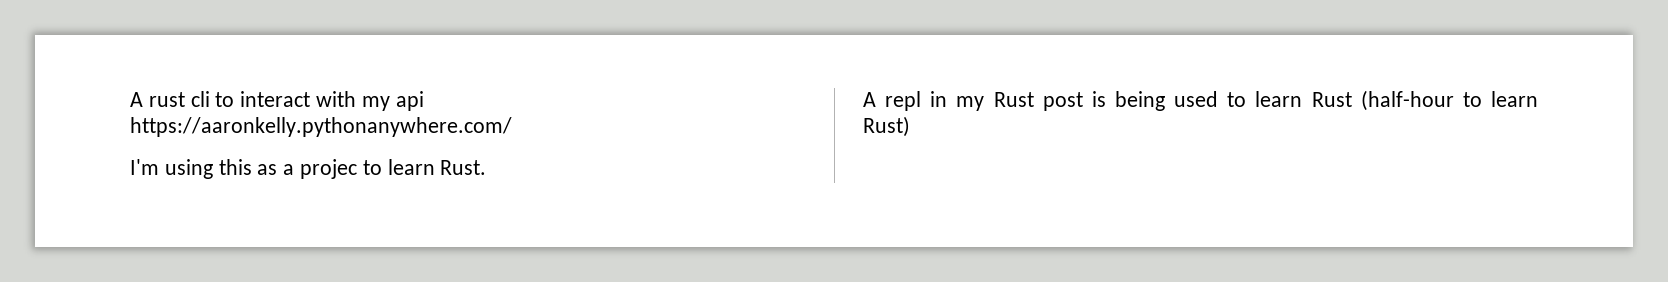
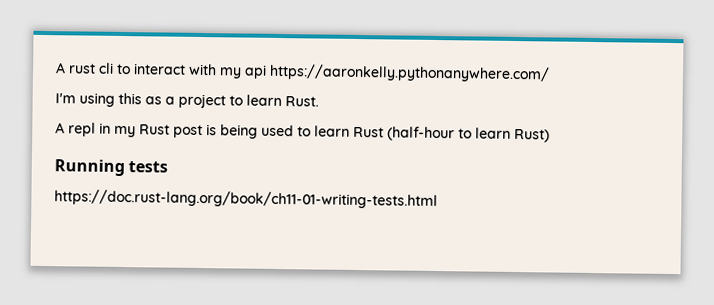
- I'm using this as a projec to learn Rust.
+ I'm using this as a project to learn Rust.
+ Running tests
+ https://doc.rust-lang.org/book/ch11-01-writing-tests.html

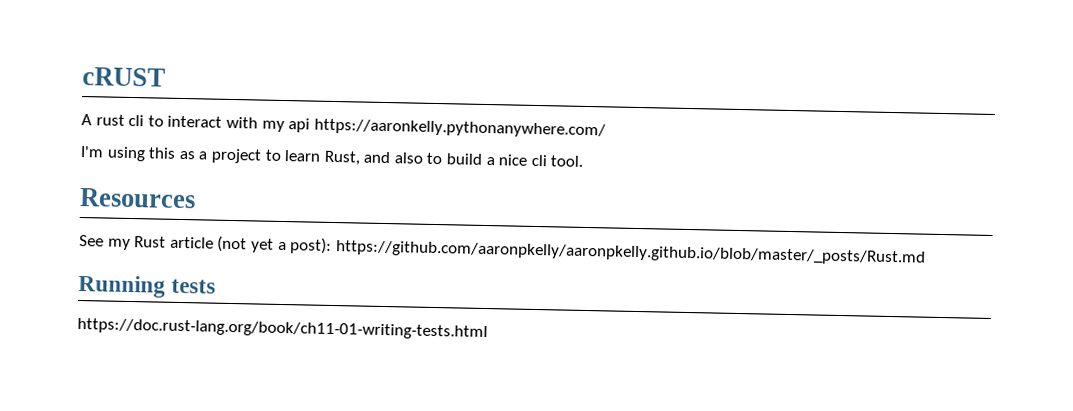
+ cRUST
- I'm using this as a project to learn Rust.
- A repl in my Rust post is being used to learn Rust (half-hour to learn Rust)
+ I'm using this as a project to learn Rust, and also to build a nice cli tool.
+ Resources
+ See my Rust article (not yet a post): https://github.com/aaronpkelly/aaronpkelly.github.io/blob/master/_posts/Rust.md

